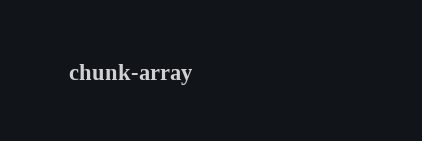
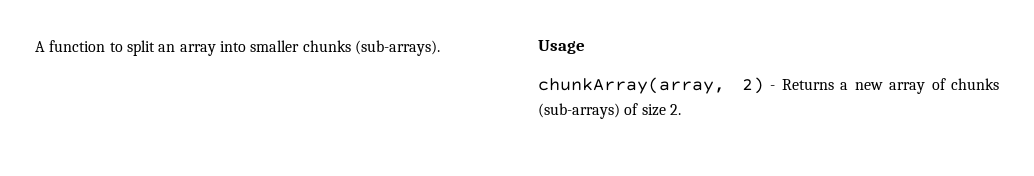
- chunk-array
+ A function to split an array into smaller chunks (sub-arrays).
+ Usage
+ chunkArray(array, 2) - Returns a new array of chunks (sub-arrays) of size 2.

